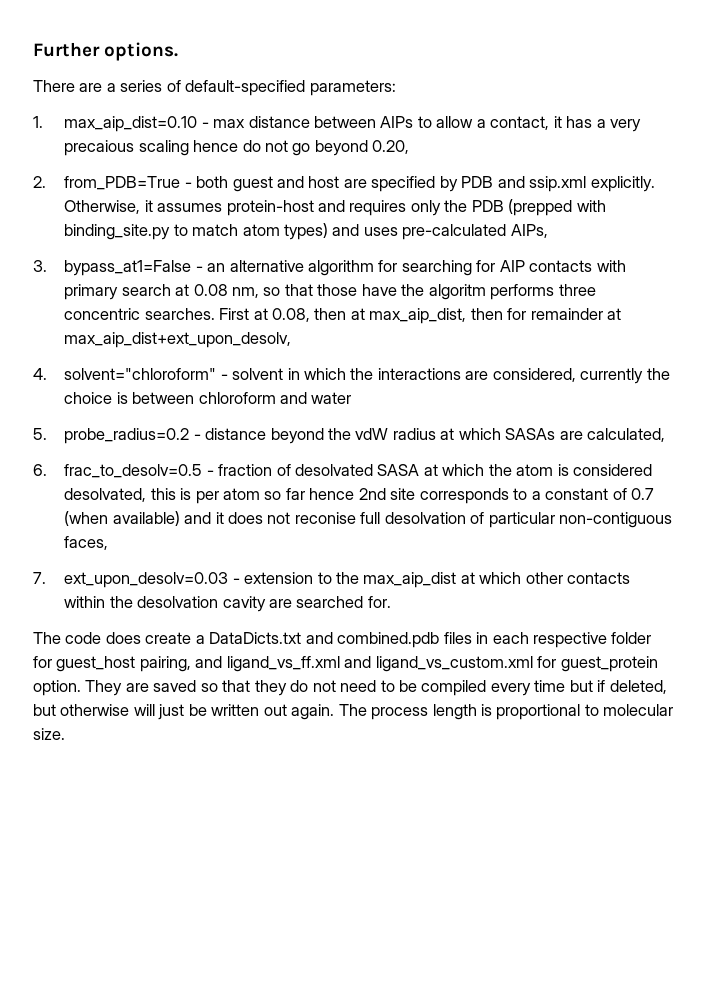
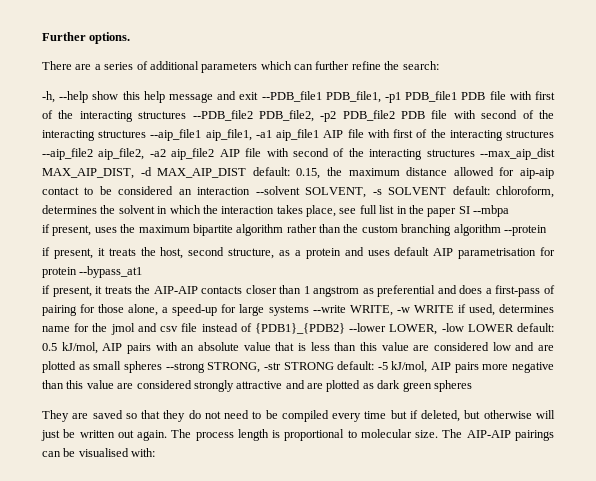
- There are a series of default-specified parameters:
- 1. max_aip_dist=0.10 - max distance between AIPs to allow a contact, it has a very precaious scaling hence do not go beyond 0.20,
- 2. from_PDB=True - both guest and host are specified by PDB and ssip.xml explicitly. Otherwise, it assumes protein-host and requires only the PDB (prepped with binding_site.py to match atom types) and uses pre-calculated AIPs,
- 3. bypass_at1=False - an alternative algorithm for searching for AIP contacts with primary search at 0.08 nm, so that those have the algoritm performs three concentric searches. First at 0.08, then at max_aip_dist, then for remainder at max_aip_dist+ext_upon_desolv,
- 4. solvent="chloroform" - solvent in which the interactions are considered, currently the choice is between chloroform and water
- 5. probe_radius=0.2 - distance beyond the vdW radius at which SASAs are calculated,
- 6. frac_to_desolv=0.5 - fraction of desolvated SASA at which the atom is considered desolvated, this is per atom so far hence 2nd site corresponds to a constant of 0.7 (when available) and it does not reconise full desolvation of particular non-contiguous faces,
- 7. ext_upon_desolv=0.03 - extension to the max_aip_dist at which other contacts within the desolvation cavity are searched for.
- The code does create a DataDicts.txt and combined.pdb files in each respective folder for guest_host pairing, and ligand_vs_ff.xml and ligand_vs_custom.xml for guest_protein option. They are saved so that they do not need to be compiled every time but if deleted, but otherwise will just be written out again.
+ There are a series of additional parameters which can further refine the search:
+ -h, --help show this help message and exit --PDB_file1 PDB_file1, -p1 PDB_file1 PDB file with first of the interacting structures --PDB_file2 PDB_file2, -p2 PDB_file2 PDB file with second of the interacting structures --aip_file1 aip_file1, -a1 aip_file1 AIP file with first of the interacting structures --aip_file2 aip_file2, -a2 aip_file2 AIP file with second of the interacting structures --max_aip_dist MAX_AIP_DIST, -d MAX_AIP_DIST default: 0.15, the maximum distance allowed for aip-aip contact to be considered an interaction --solvent SOLVENT, -s SOLVENT default: chloroform, determines the solvent in which the interaction takes place, see full list in the paper SI --mbpa
+ if present, uses the maximum bipartite algorithm rather than the custom branching algorithm --protein
+ if present, it treats the host, second structure, as a protein and uses default AIP parametrisation for protein --bypass_at1
+ if present, it treats the AIP-AIP contacts closer than 1 angstrom as preferential and does a first-pass of pairing for those alone, a speed-up for large systems --write WRITE, -w WRITE if used, determines name for the jmol and csv file instead of {PDB1}_{PDB2} --lower LOWER, -low LOWER default: 0.5 kJ/mol, AIP pairs with an absolute value that is less than this value are considered low and are plotted as small spheres --strong STRONG, -str STRONG default: -5 kJ/mol, AIP pairs more negative than this value are considered strongly attractive and are plotted as dark green spheres
+ They are saved so that they do not need to be compiled every time but if deleted, but otherwise will just be written out again.
+ The AIP-AIP pairings can be visualised with:

